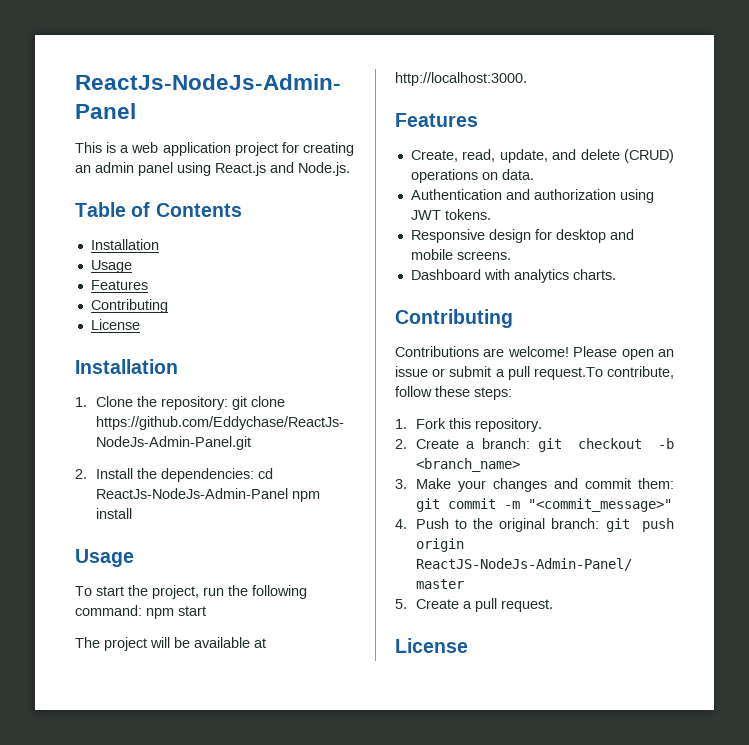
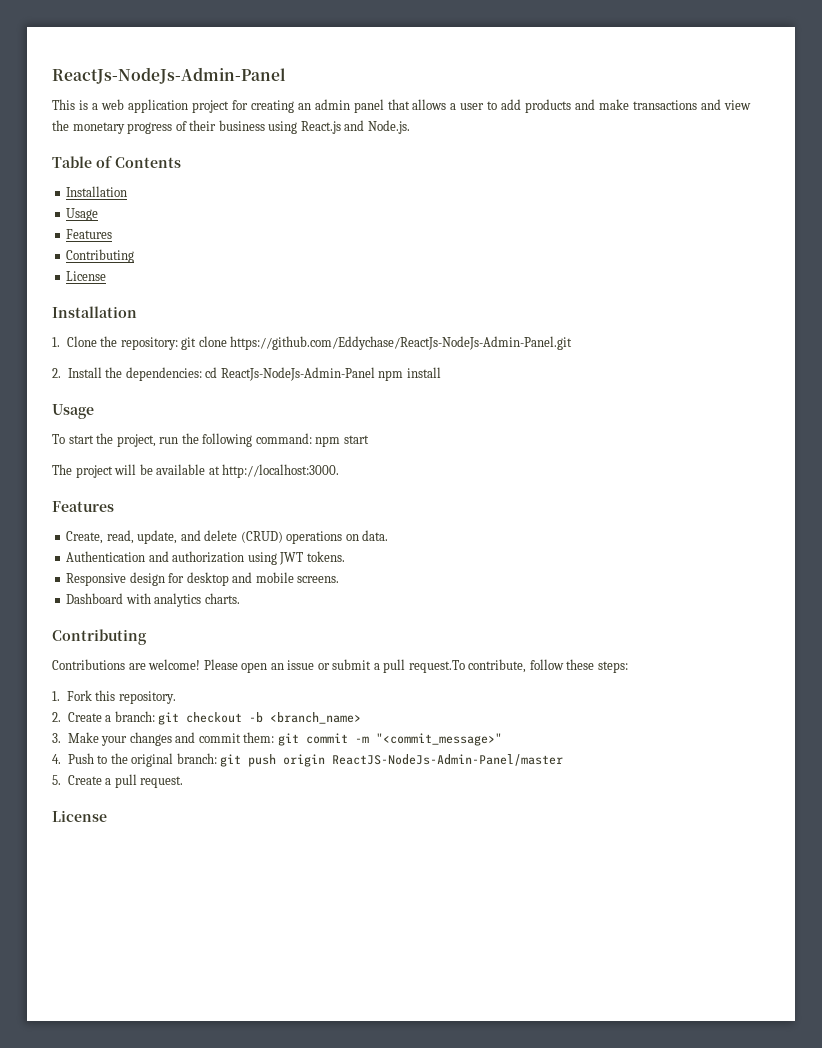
- This is a web application project for creating an admin panel using React.js and Node.js.
+ This is a web application project for creating an admin panel that allows a user to add products and make transactions and view the monetary progress of their business using React.js and Node.js.

